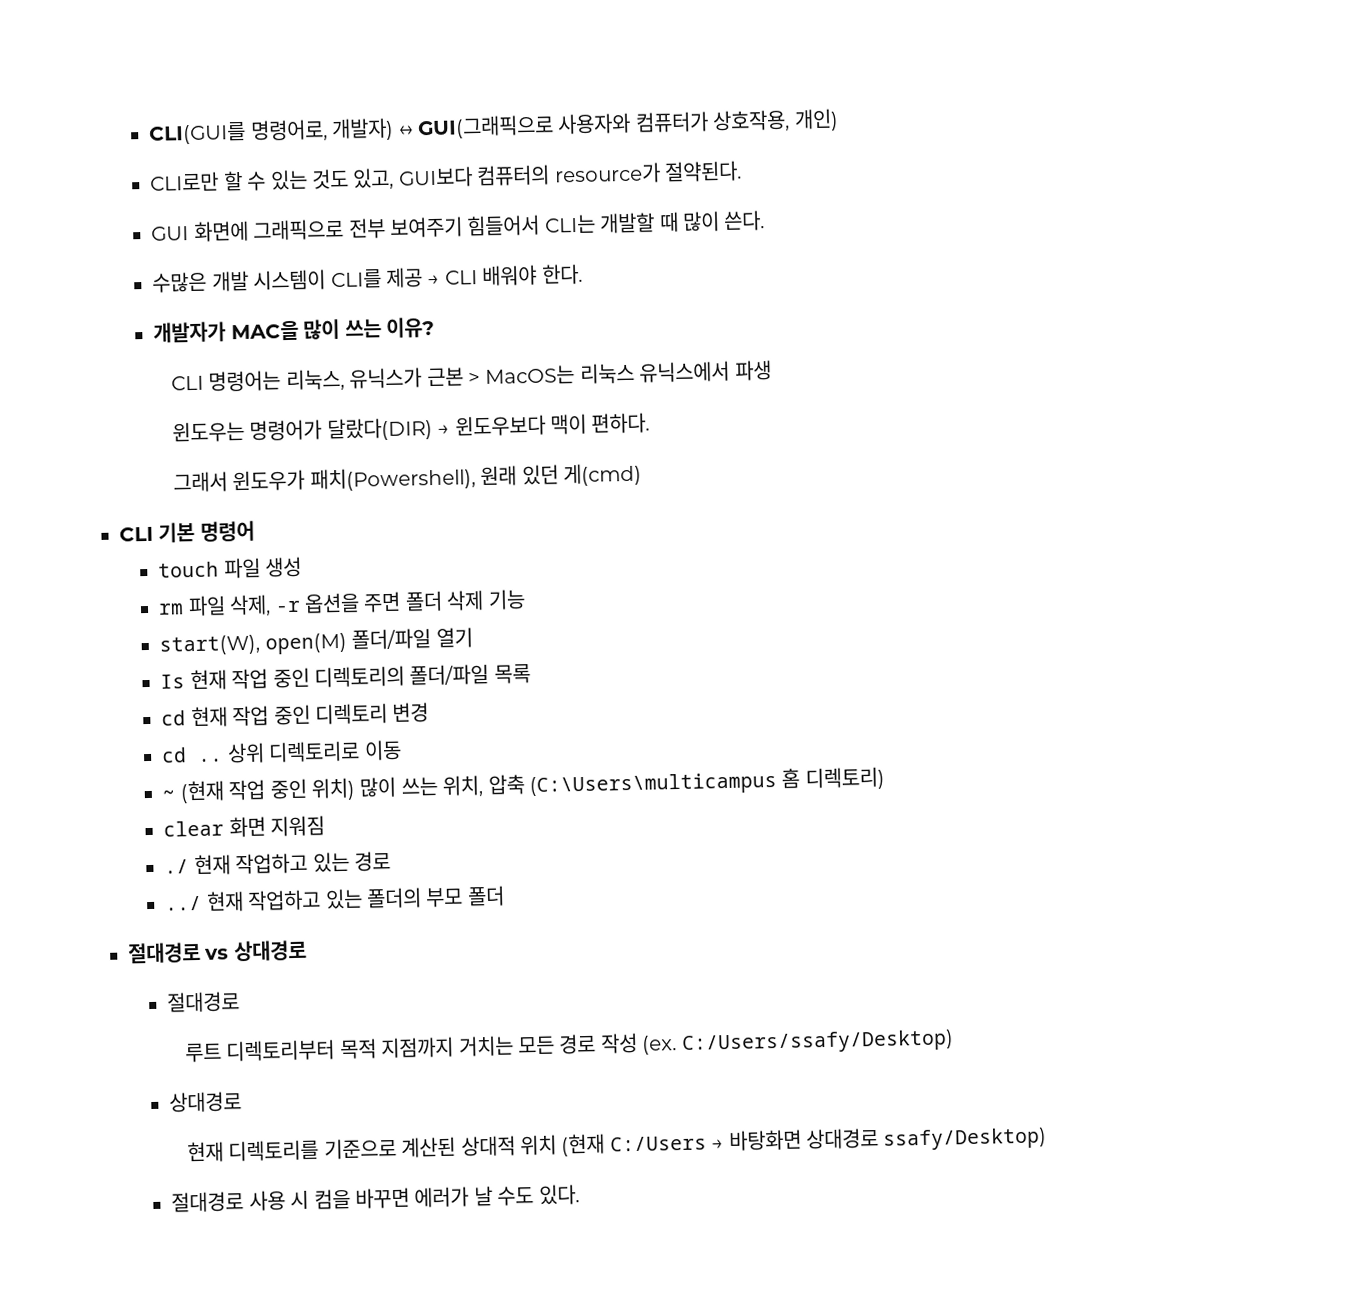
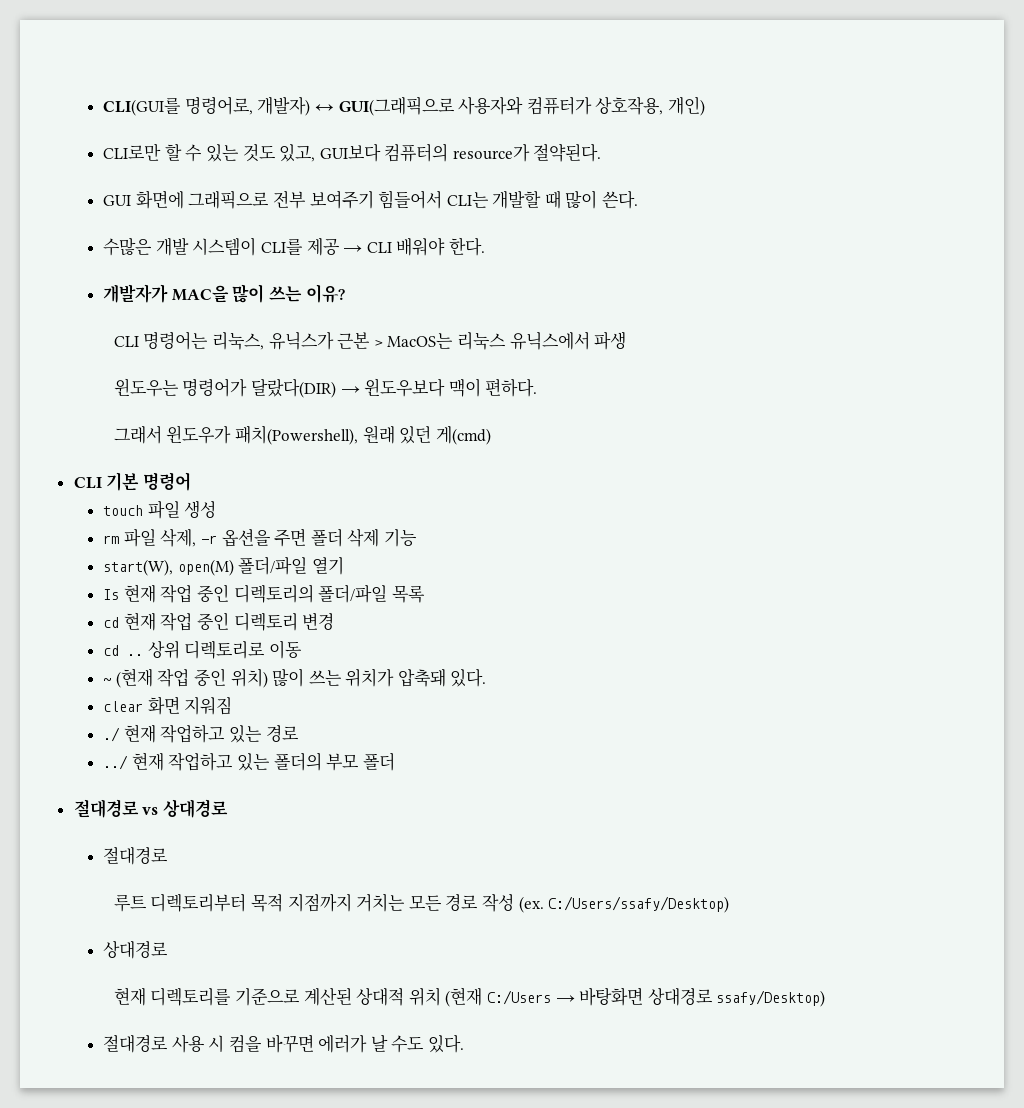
- ~ (현재 작업 중인 위치) 많이 쓰는 위치, 압축 (C:\Users\multicampus 홈 디렉토리)
+ ~ (현재 작업 중인 위치) 많이 쓰는 위치가 압축돼 있다.

